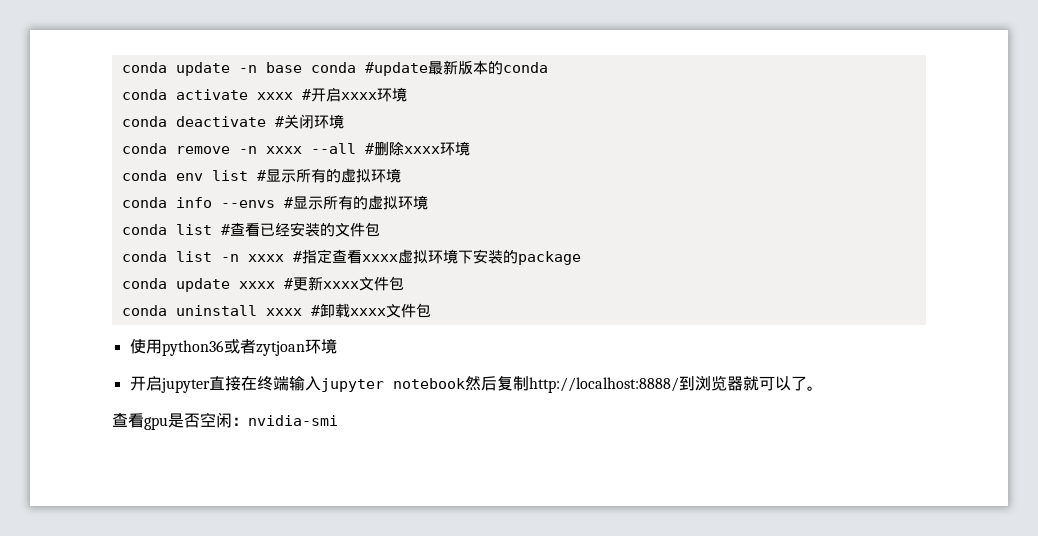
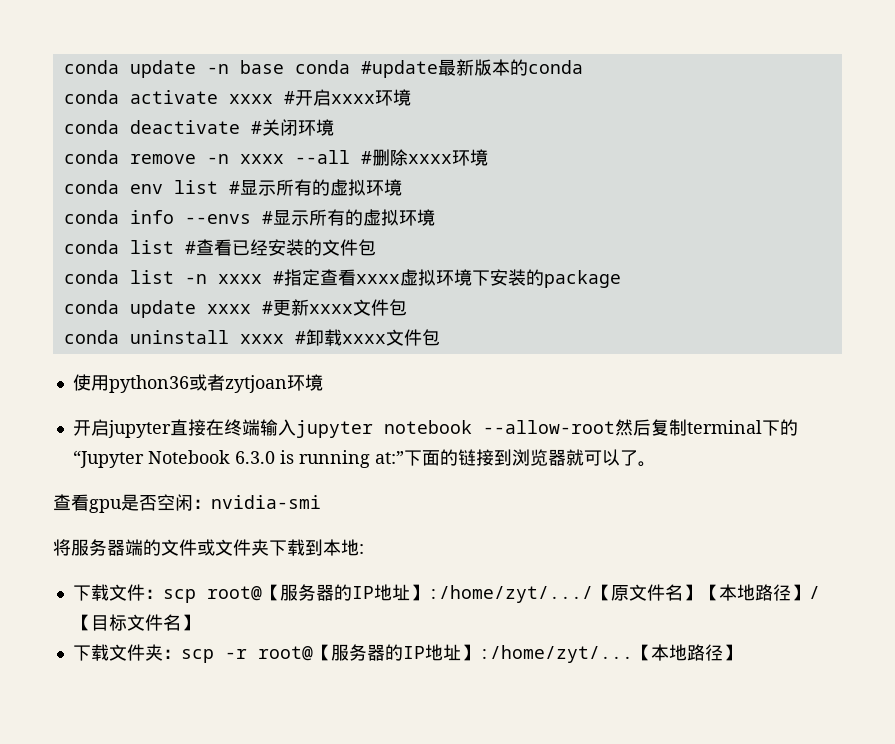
- 开启jupyter直接在终端输入jupyter notebook然后复制http://localhost:8888/到浏览器就可以了。
+ 开启jupyter直接在终端输入jupyter notebook --allow-root然后复制terminal下的“Jupyter Notebook 6.3.0 is running at:”下面的链接到浏览器就可以了。
+ 将服务器端的文件或文件夹下载到本地:
+ 下载文件：scp root@【服务器的IP地址】:/home/zyt/.../【原文件名】【本地路径】/【目标文件名】
+ 下载文件夹：scp -r root@【服务器的IP地址】:/home/zyt/...【本地路径】

